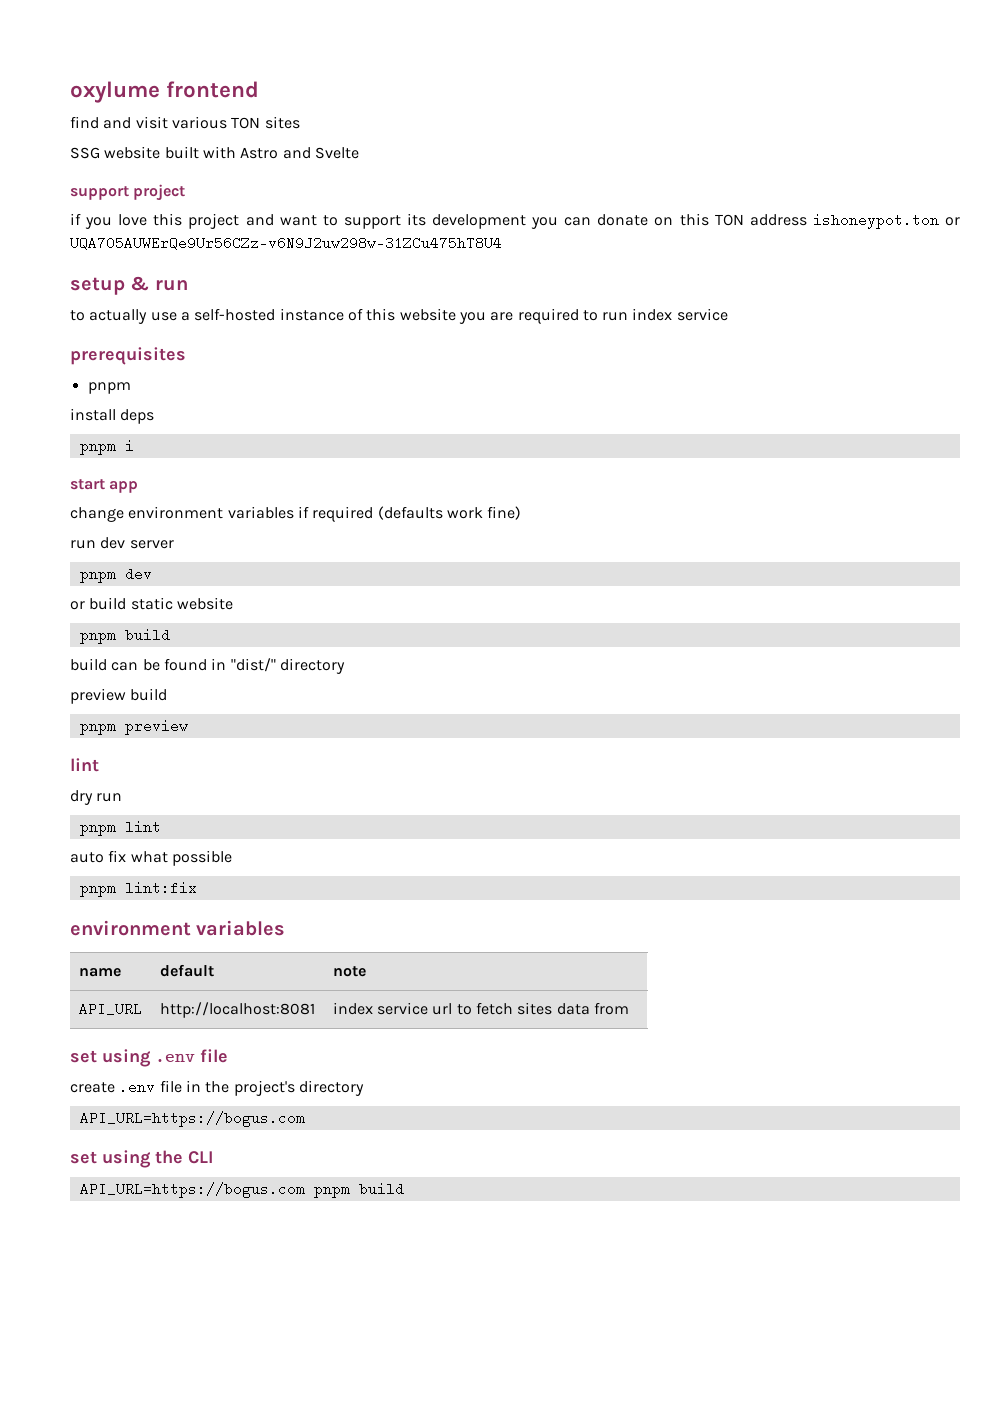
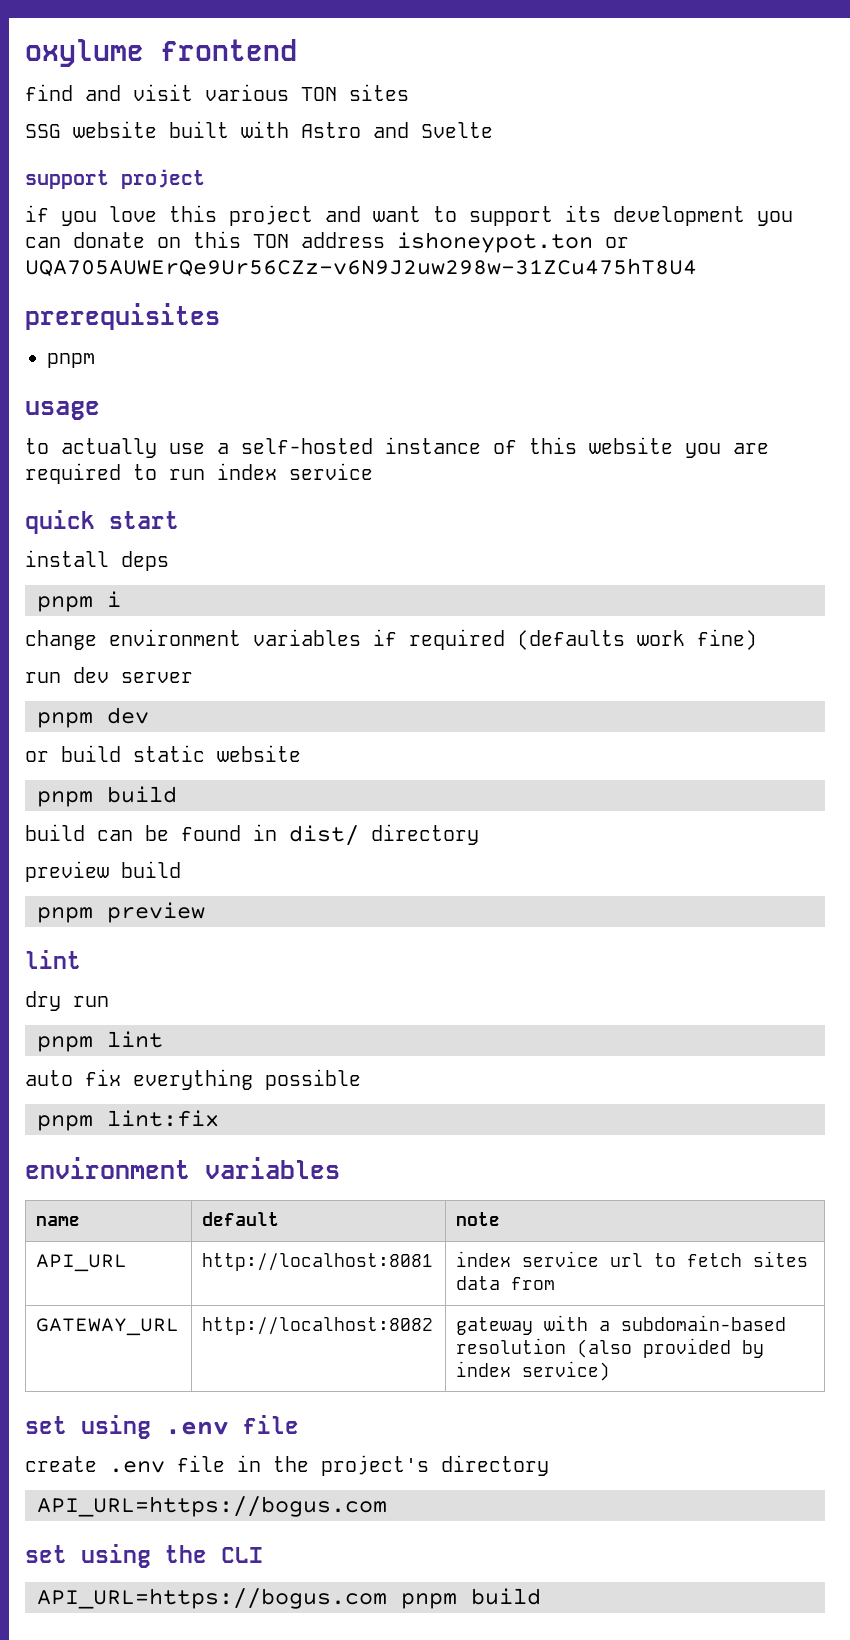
- setup & run
+ prerequisites
+ pnpm
+ usage
- prerequisites
- pnpm
+ quick start
- start app
- build can be found in "dist/" directory
+ build can be found in dist/ directory
- auto fix what possible
+ auto fix everything possible
+ GATEWAY_URL | http://localhost:8082 | gateway with a subdomain-based resolution (also provided by index service)

